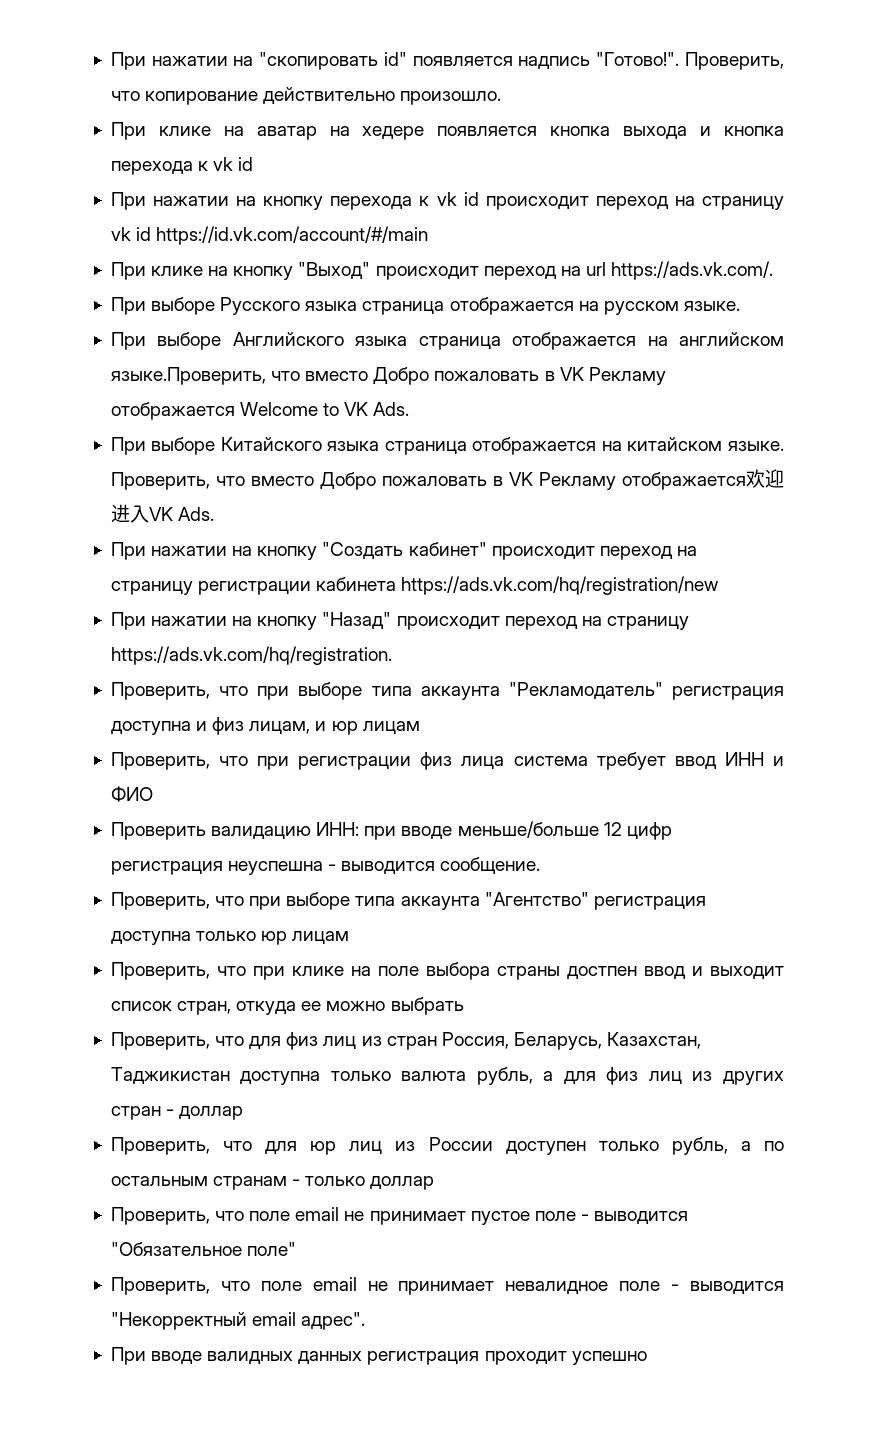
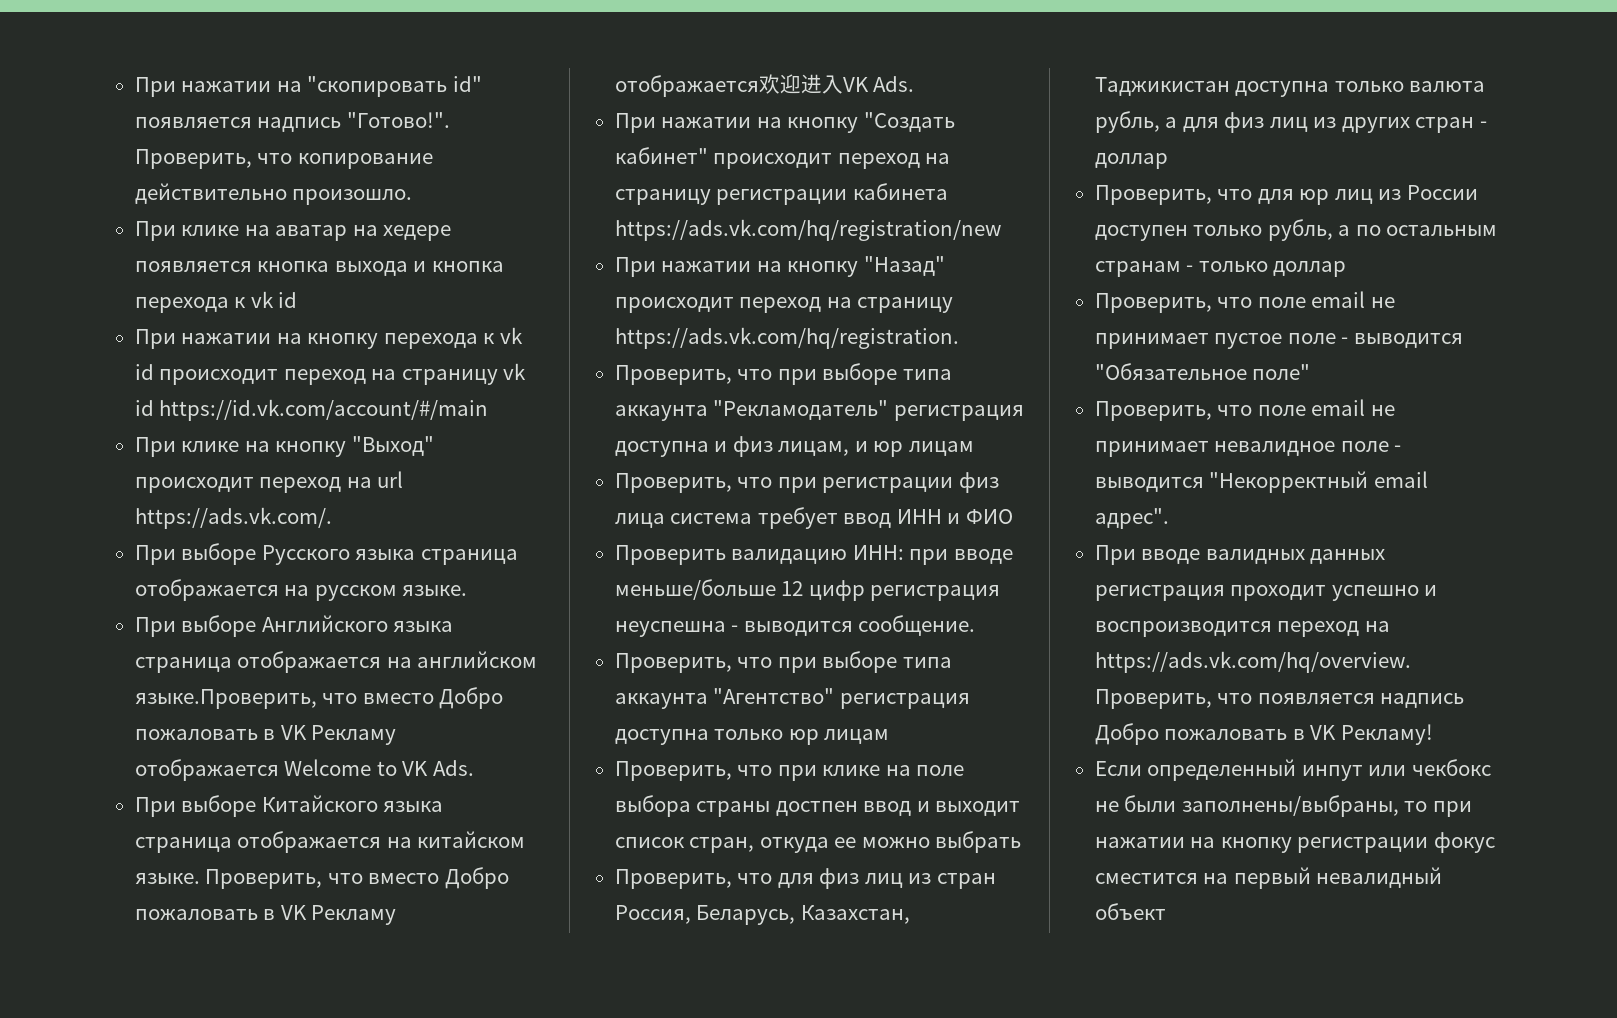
- При вводе валидных данных регистрация проходит успешно
+ При вводе валидных данных регистрация проходит успешно и воспроизводится переход на https://ads.vk.com/hq/overview. Проверить, что появляется надпись Добро пожаловать в VK Рекламу!
+ Если определенный инпут или чекбокс не были заполнены/выбраны, то при нажатии на кнопку регистрации фокус сместится на первый невалидный объект

